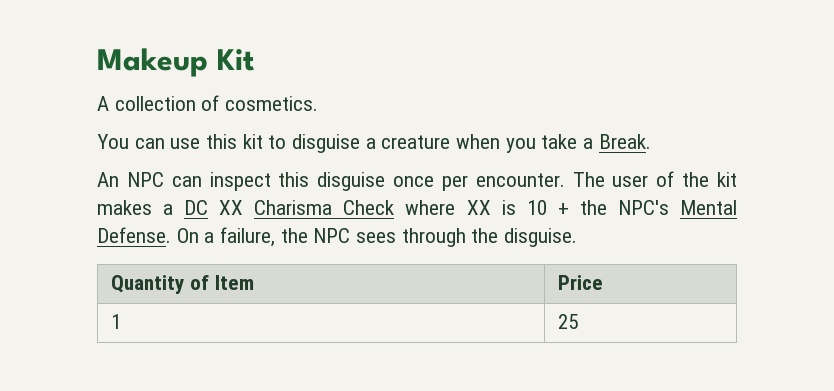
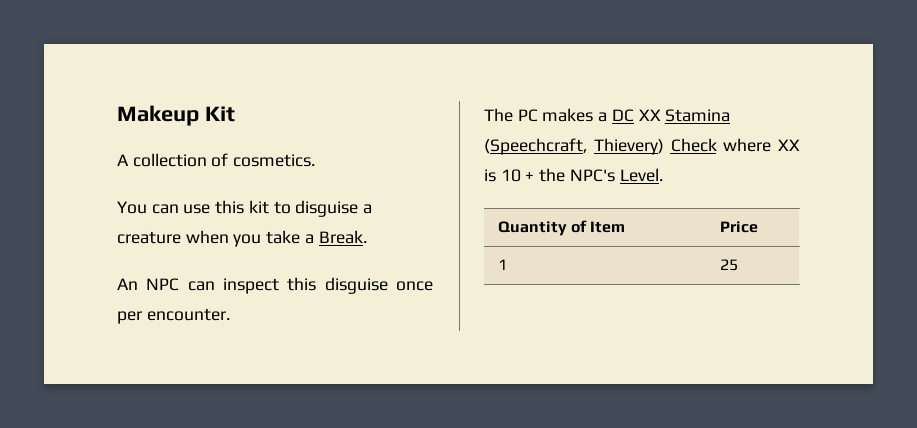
- An NPC can inspect this disguise once per encounter. The user of the kit makes a DC XX Charisma Check where XX is 10 + the NPC's Mental Defense. On a failure, the NPC sees through the disguise.
+ An NPC can inspect this disguise once per encounter.
+ The PC makes a DC XX Stamina (Speechcraft, Thievery) Check where XX is 10 + the NPC's Level.

